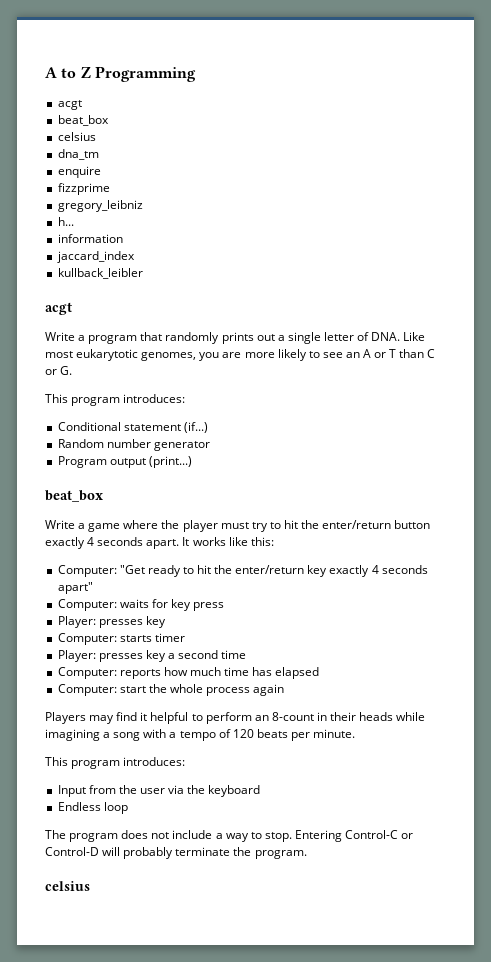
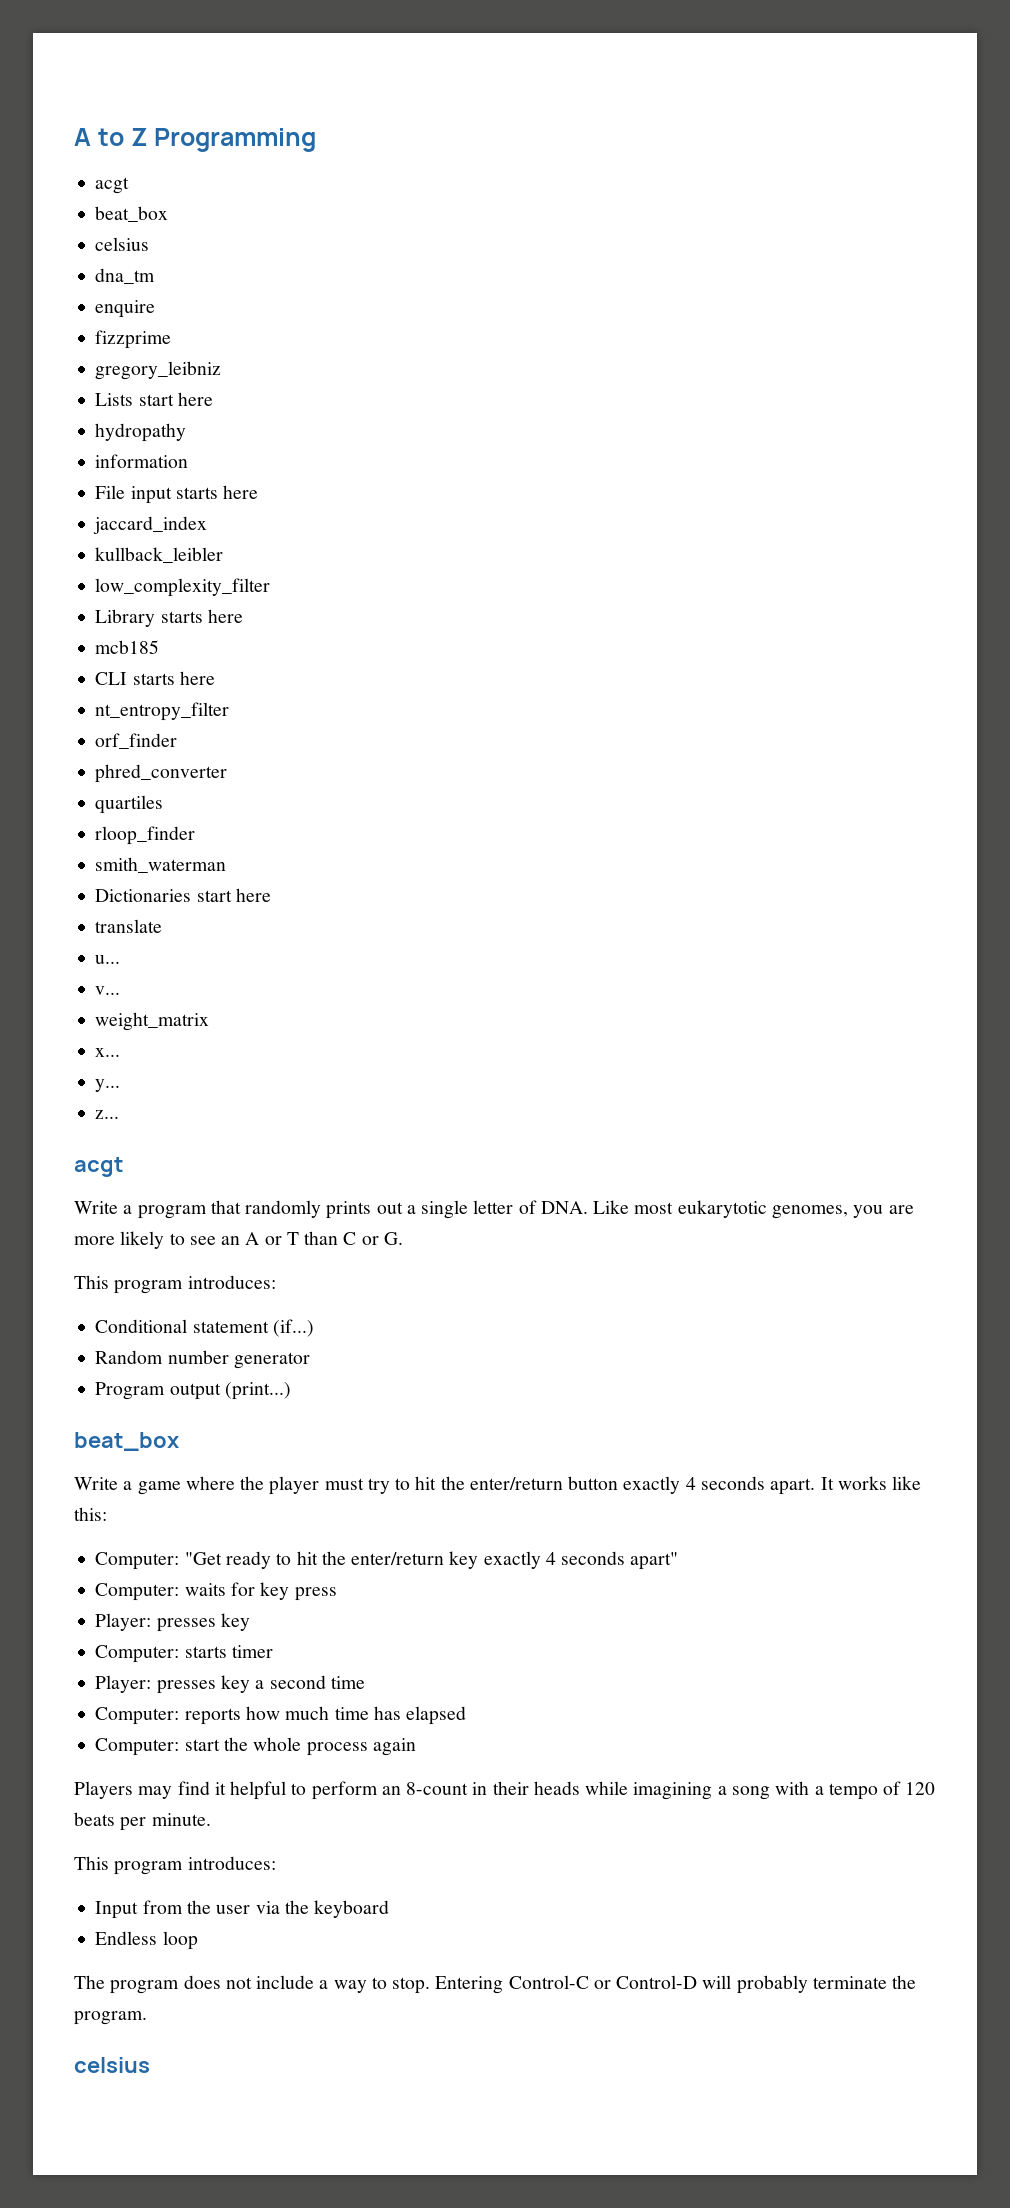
- h...
+ Lists start here
+ hydropathy
  information
+ File input starts here
  jaccard_index
  kullback_leibler
+ low_complexity_filter
+ Library starts here
+ mcb185
+ CLI starts here
+ nt_entropy_filter
+ orf_finder
+ phred_converter
+ quartiles
+ rloop_finder
+ smith_waterman
+ Dictionaries start here
+ translate
+ u...
+ v...
+ weight_matrix
+ x...
+ y...
+ z...

